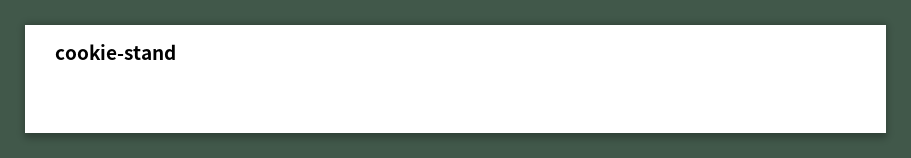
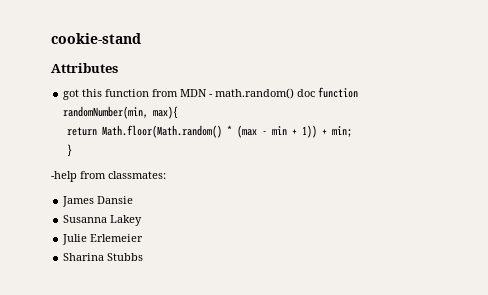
+ Attributes
+ got this function from MDN - math.random() doc function randomNumber(min, max){
+ return Math.floor(Math.random() * (max - min + 1)) + min;
+ }
+ -help from classmates:
+ James Dansie
+ Susanna Lakey
+ Julie Erlemeier
+ Sharina Stubbs

